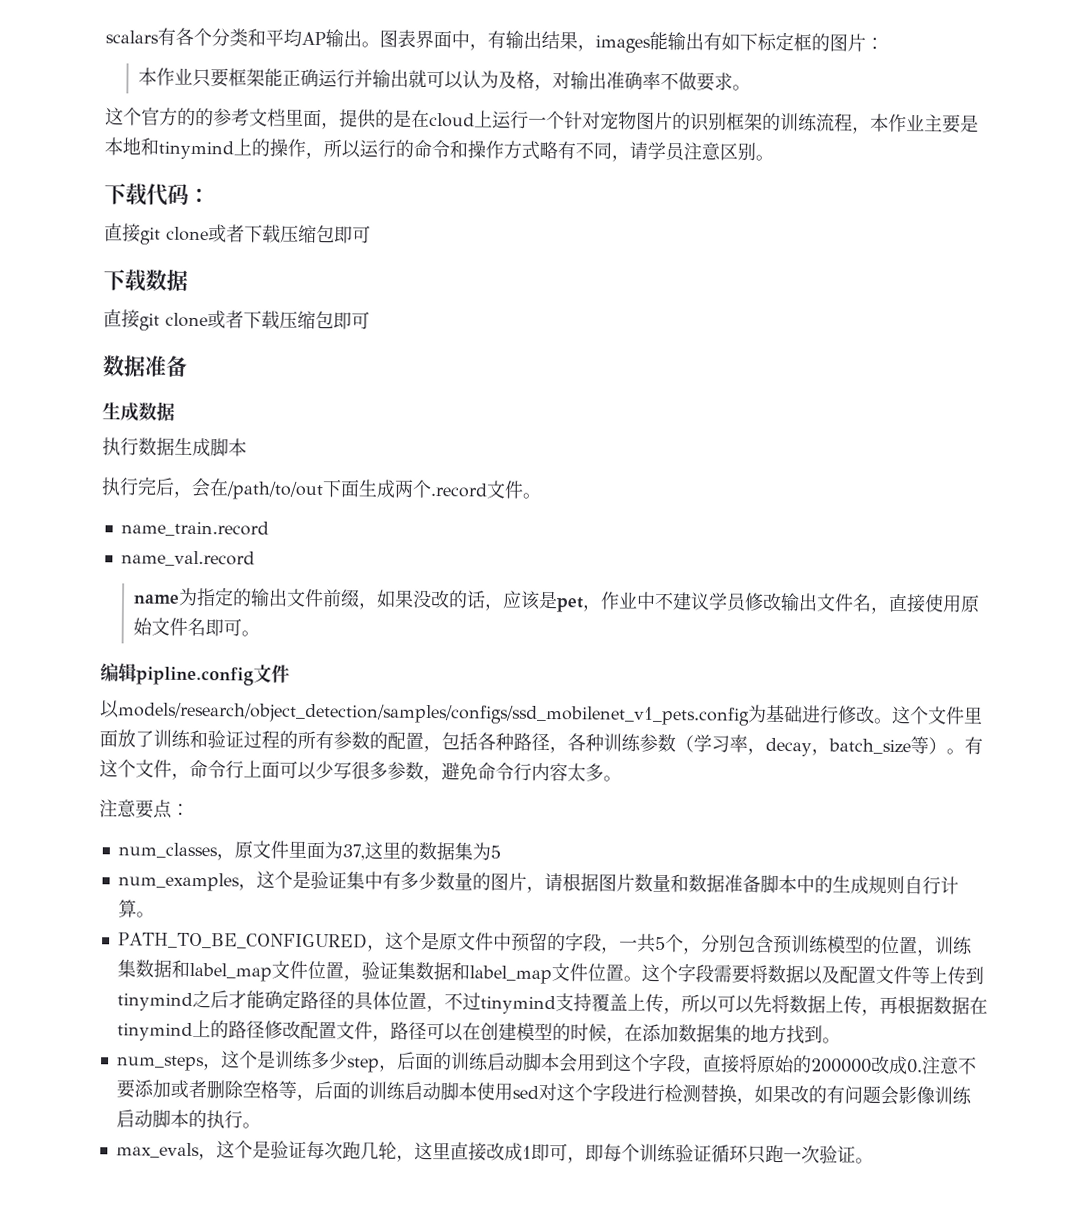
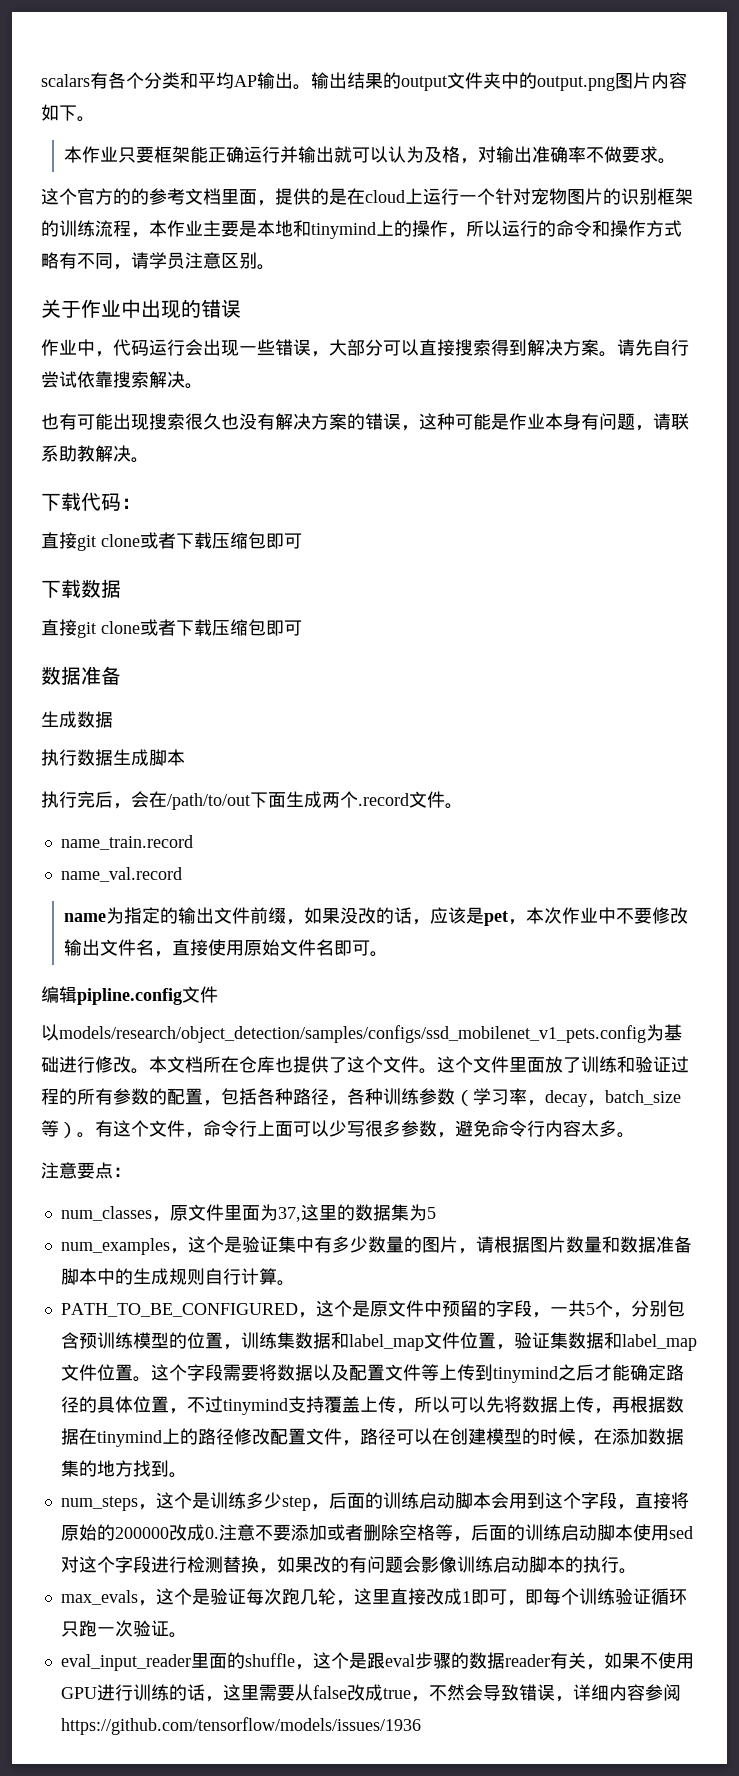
- 图表界面中，有输出结果，images能输出有如下标定框的图片：
+ 输出结果的output文件夹中的output.png图片内容如下。
+ 关于作业中出现的错误
+ 作业中，代码运行会出现一些错误，大部分可以直接搜索得到解决方案。请先自行尝试依靠搜索解决。
+ 也有可能出现搜索很久也没有解决方案的错误，这种可能是作业本身有问题，请联系助教解决。
- name为指定的输出文件前缀，如果没改的话，应该是pet，作业中不建议学员修改输出文件名，直接使用原始文件名即可。
+ name为指定的输出文件前缀，如果没改的话，应该是pet，本次作业中不要修改输出文件名，直接使用原始文件名即可。
+ 本文档所在仓库也提供了这个文件。
+ eval_input_reader里面的shuffle，这个是跟eval步骤的数据reader有关，如果不使用GPU进行训练的话，这里需要从false改成true，不然会导致错误，详细内容参阅https://github.com/tensorflow/models/issues/1936

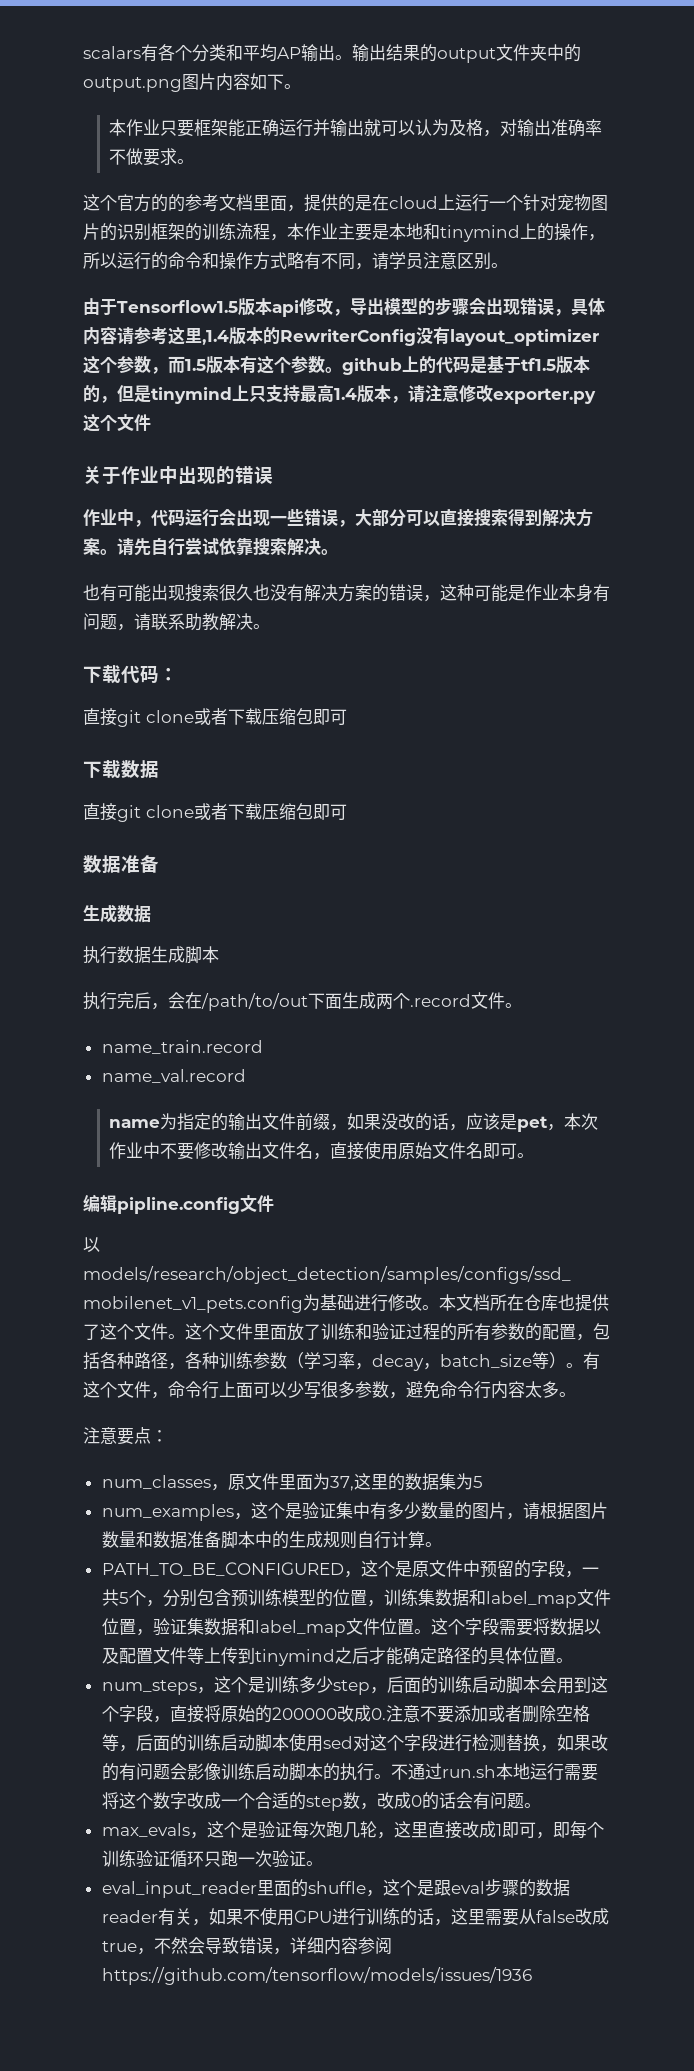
+ 由于Tensorflow1.5版本api修改，导出模型的步骤会出现错误，具体内容请参考这里,1.4版本的RewriterConfig没有layout_optimizer这个参数，而1.5版本有这个参数。github上的代码是基于tf1.5版本的，但是tinymind上只支持最高1.4版本，请注意修改exporter.py这个文件
- 这个字段需要将数据以及配置文件等上传到tinymind之后才能确定路径的具体位置，不过tinymind支持覆盖上传，所以可以先将数据上传，再根据数据在tinymind上的路径修改配置文件，路径可以在创建模型的时候，在添加数据集的地方找到。
+ 这个字段需要将数据以及配置文件等上传到tinymind之后才能确定路径的具体位置。
+ 不通过run.sh本地运行需要将这个数字改成一个合适的step数，改成0的话会有问题。

